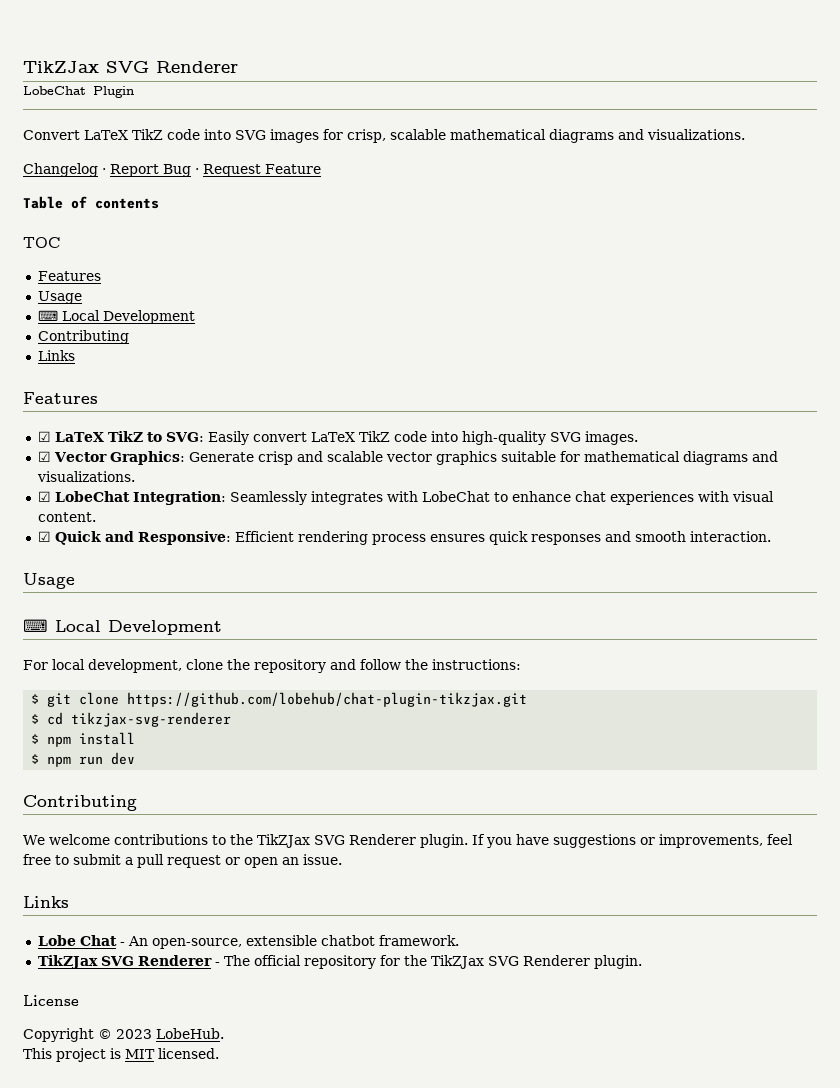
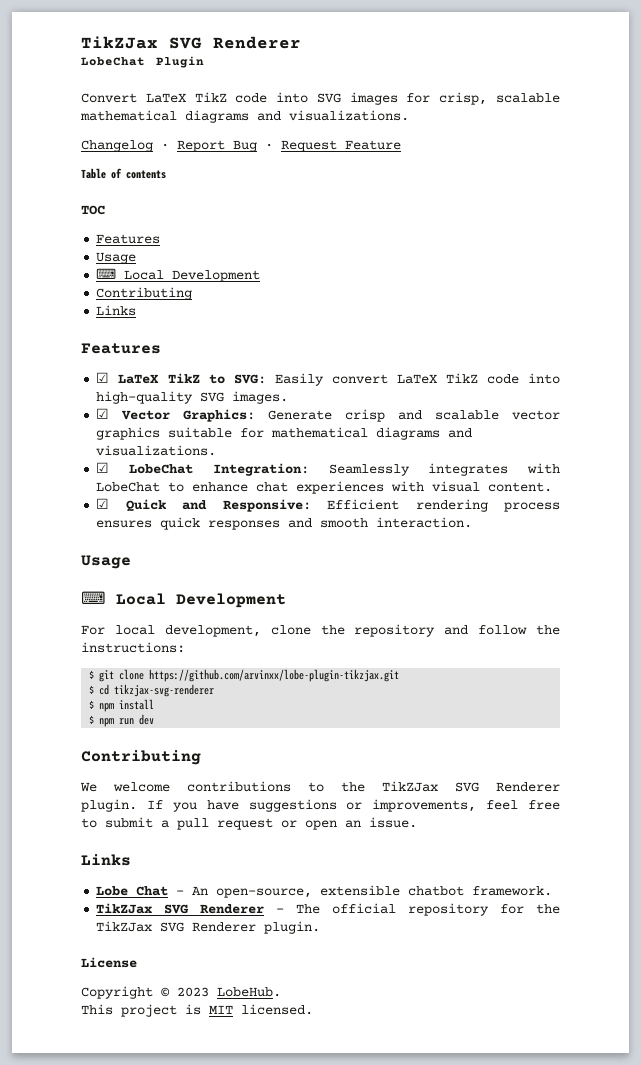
- $ git clone https://github.com/lobehub/chat-plugin-tikzjax.git
+ $ git clone https://github.com/arvinxx/lobe-plugin-tikzjax.git

